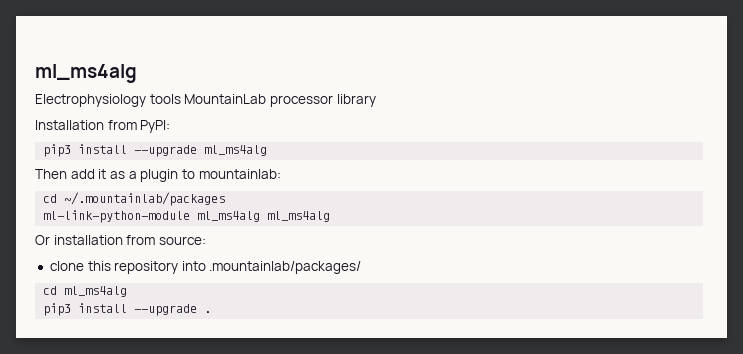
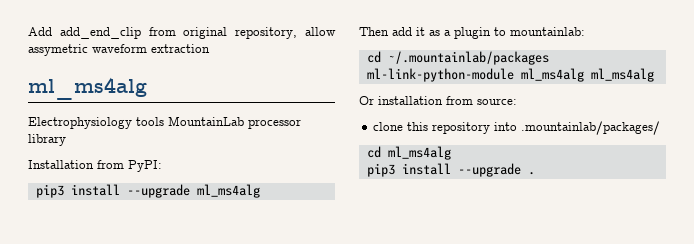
+ Add add_end_clip from original repository, allow assymetric waveform extraction

